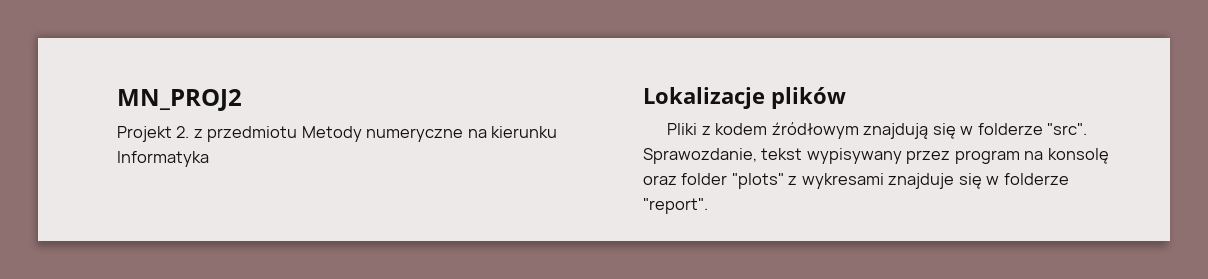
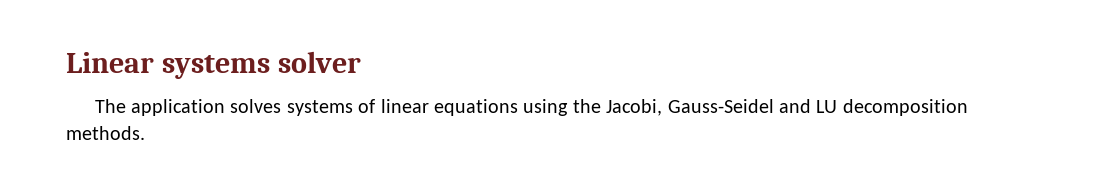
- MN_PROJ2
- Projekt 2. z przedmiotu Metody numeryczne na kierunku Informatyka
- Lokalizacje plików
- Pliki z kodem źródłowym znajdują się w folderze "src". Sprawozdanie, tekst wypisywany przez program na konsolę oraz folder "plots" z wykresami znajduje się w folderze "report".
+ Linear systems solver
+ The application solves systems of linear equations using the Jacobi, Gauss-Seidel and LU decomposition methods.

